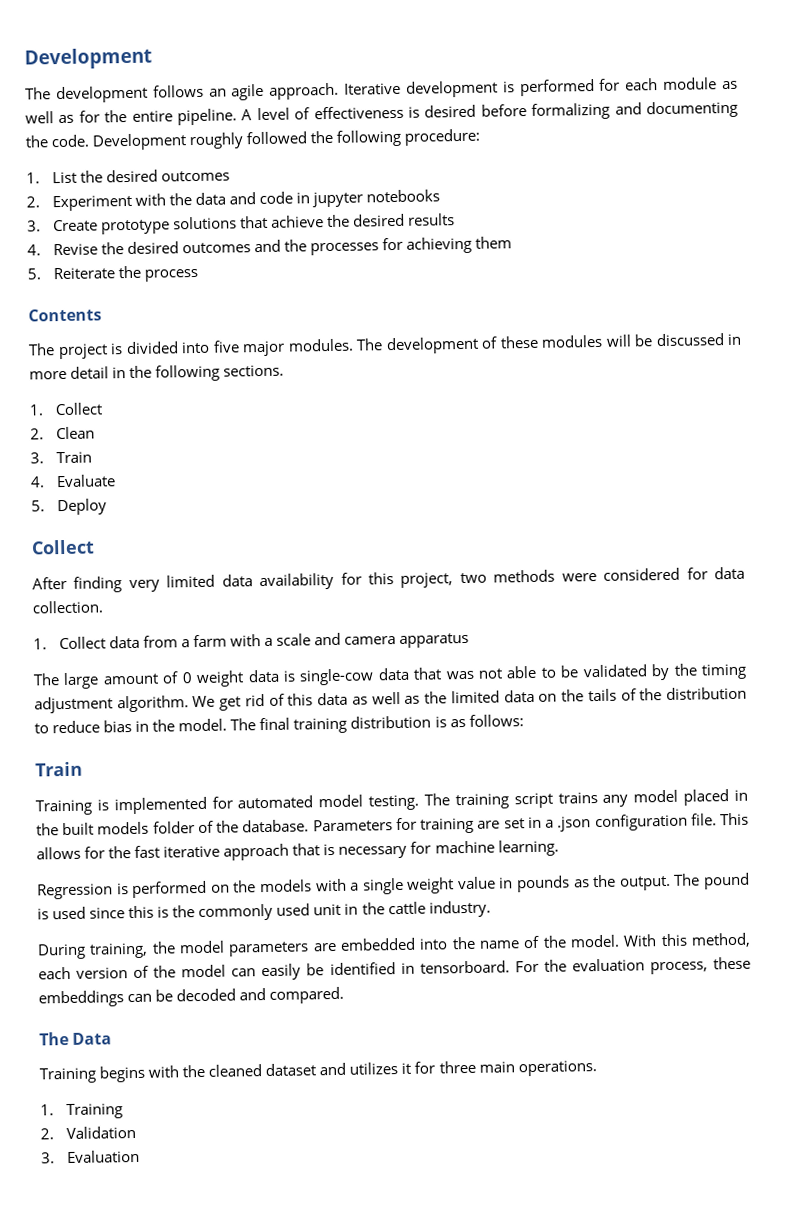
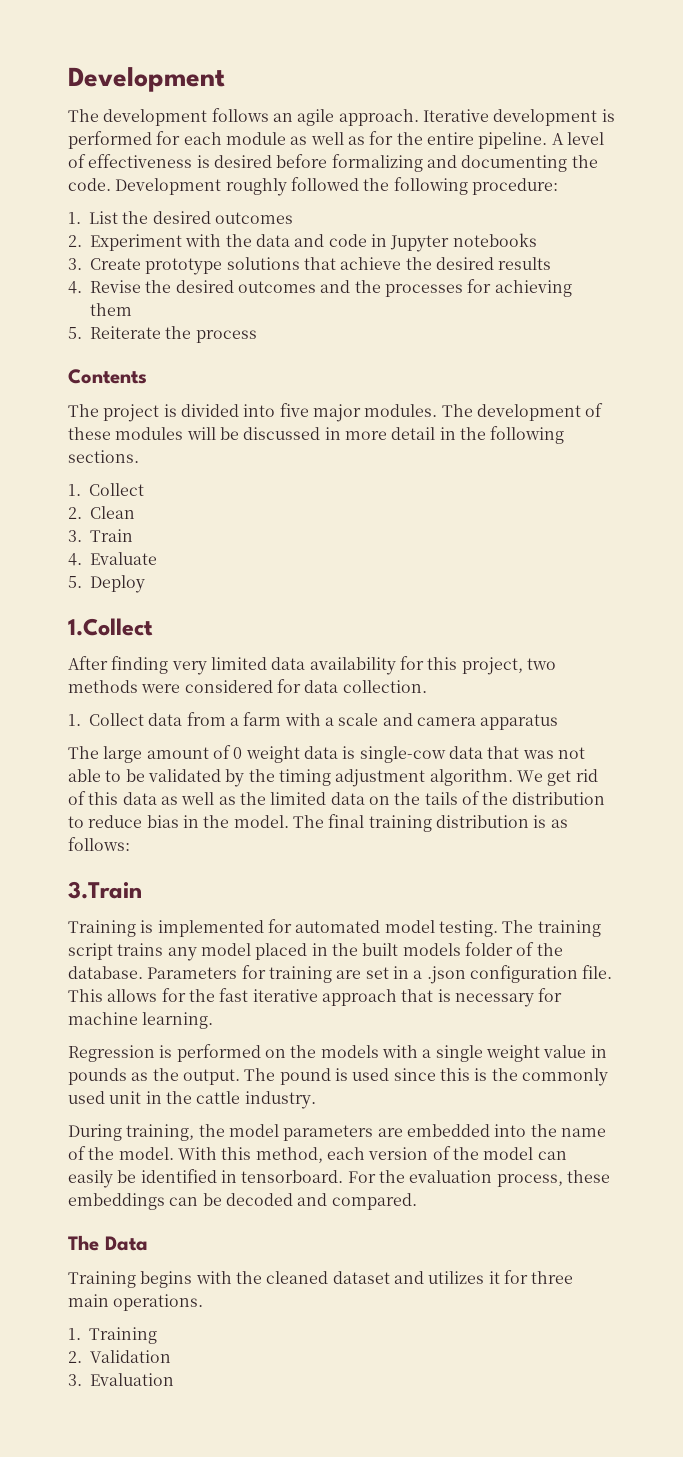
- 2. Experiment with the data and code in jupyter notebooks
+ 2. Experiment with the data and code in Jupyter notebooks
  5. Deploy
- Collect
+ 1.Collect
  The final training distribution is as follows:
- Train
+ 3.Train

